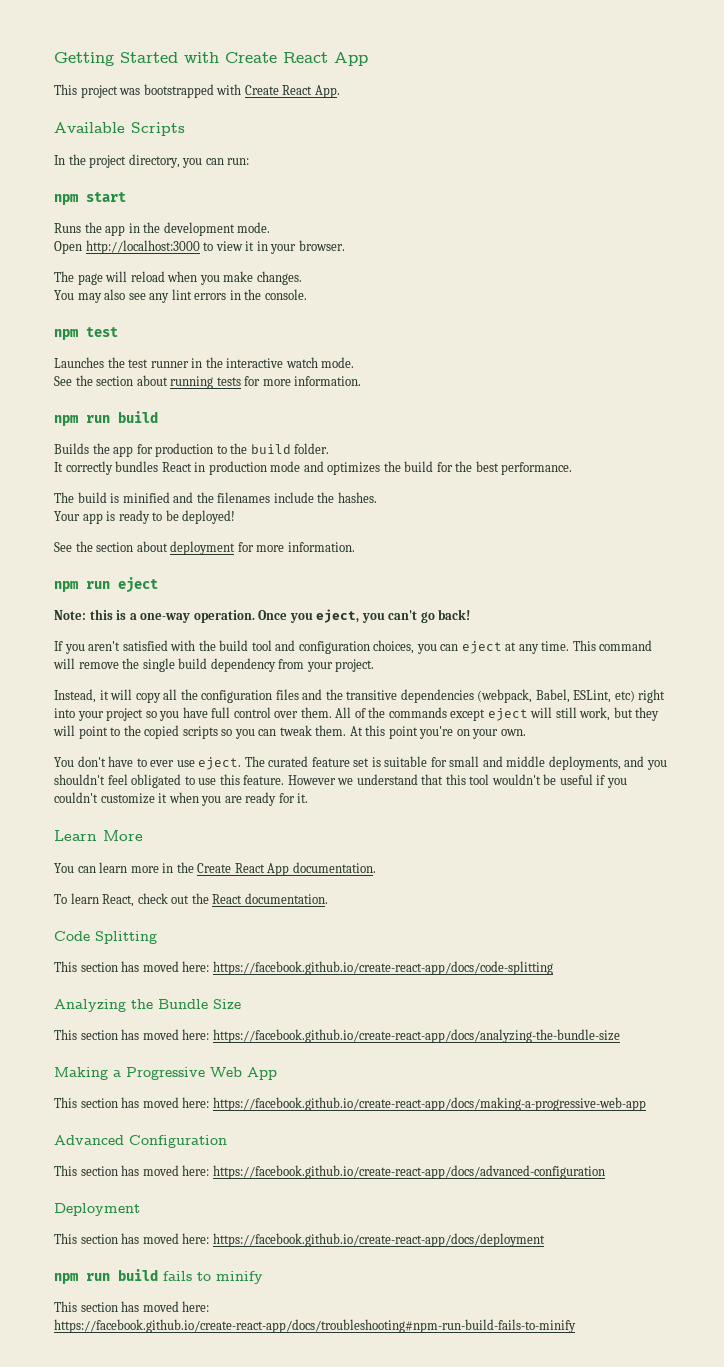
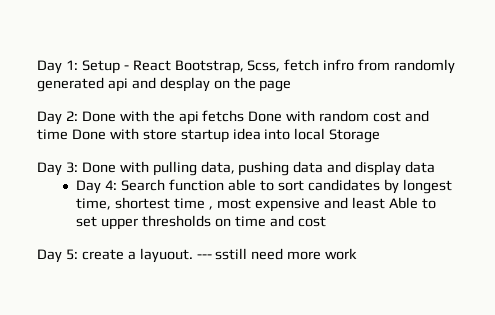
- Getting Started with Create React App
- This project was bootstrapped with Create React App.
- Available Scripts
- In the project directory, you can run:
- npm start
- Runs the app in the development mode.
- Open http://localhost:3000 to view it in your browser.
- The page will reload when you make changes.
- You may also see any lint errors in the console.
- npm test
- Launches the test runner in the interactive watch mode.
- See the section about running tests for more information.
- npm run build
- Builds the app for production to the build folder.
- It correctly bundles React in production mode and optimizes the build for the best performance.
- The build is minified and the filenames include the hashes.
- Your app is ready to be deployed!
- See the section about deployment for more information.
- npm run eject
- Note: this is a one-way operation. Once you eject, you can't go back!
- If you aren't satisfied with the build tool and configuration choices, you can eject at any time. This command will remove the single build dependency from your project.
- Instead, it will copy all the configuration files and the transitive dependencies (webpack, Babel, ESLint, etc) right into your project so you have full control over them. All of the commands except eject will still work, but they will point to the copied scripts so you can tweak them. At this point you're on your own.
- You don't have to ever use eject. The curated feature set is suitable for small and middle deployments, and you shouldn't feel obligated to use this feature. However we understand that this tool wouldn't be useful if you couldn't customize it when you are ready for it.
- Learn More
- You can learn more in the Create React App documentation.
- To learn React, check out the React documentation.
- Code Splitting
- This section has moved here: https://facebook.github.io/create-react-app/docs/code-splitting
- Analyzing the Bundle Size
- This section has moved here: https://facebook.github.io/create-react-app/docs/analyzing-the-bundle-size
- Making a Progressive Web App
- This section has moved here: https://facebook.github.io/create-react-app/docs/making-a-progressive-web-app
- Advanced Configuration
- This section has moved here: https://facebook.github.io/create-react-app/docs/advanced-configuration
- Deployment
- This section has moved here: https://facebook.github.io/create-react-app/docs/deployment
- npm run build fails to minify
- This section has moved here: https://facebook.github.io/create-react-app/docs/troubleshooting#npm-run-build-fails-to-minify
+ Day 1: Setup - React Bootstrap, Scss, fetch infro from randomly generated api and desplay on the page
+ Day 2: Done with the api fetchs Done with random cost and time Done with store startup idea into local Storage
+ Day 3: Done with pulling data, pushing data and display data
+ Day 4: Search function able to sort candidates by longest time, shortest time , most expensive and least Able to set upper thresholds on time and cost
+ Day 5: create a layuout. --- sstill need more work

